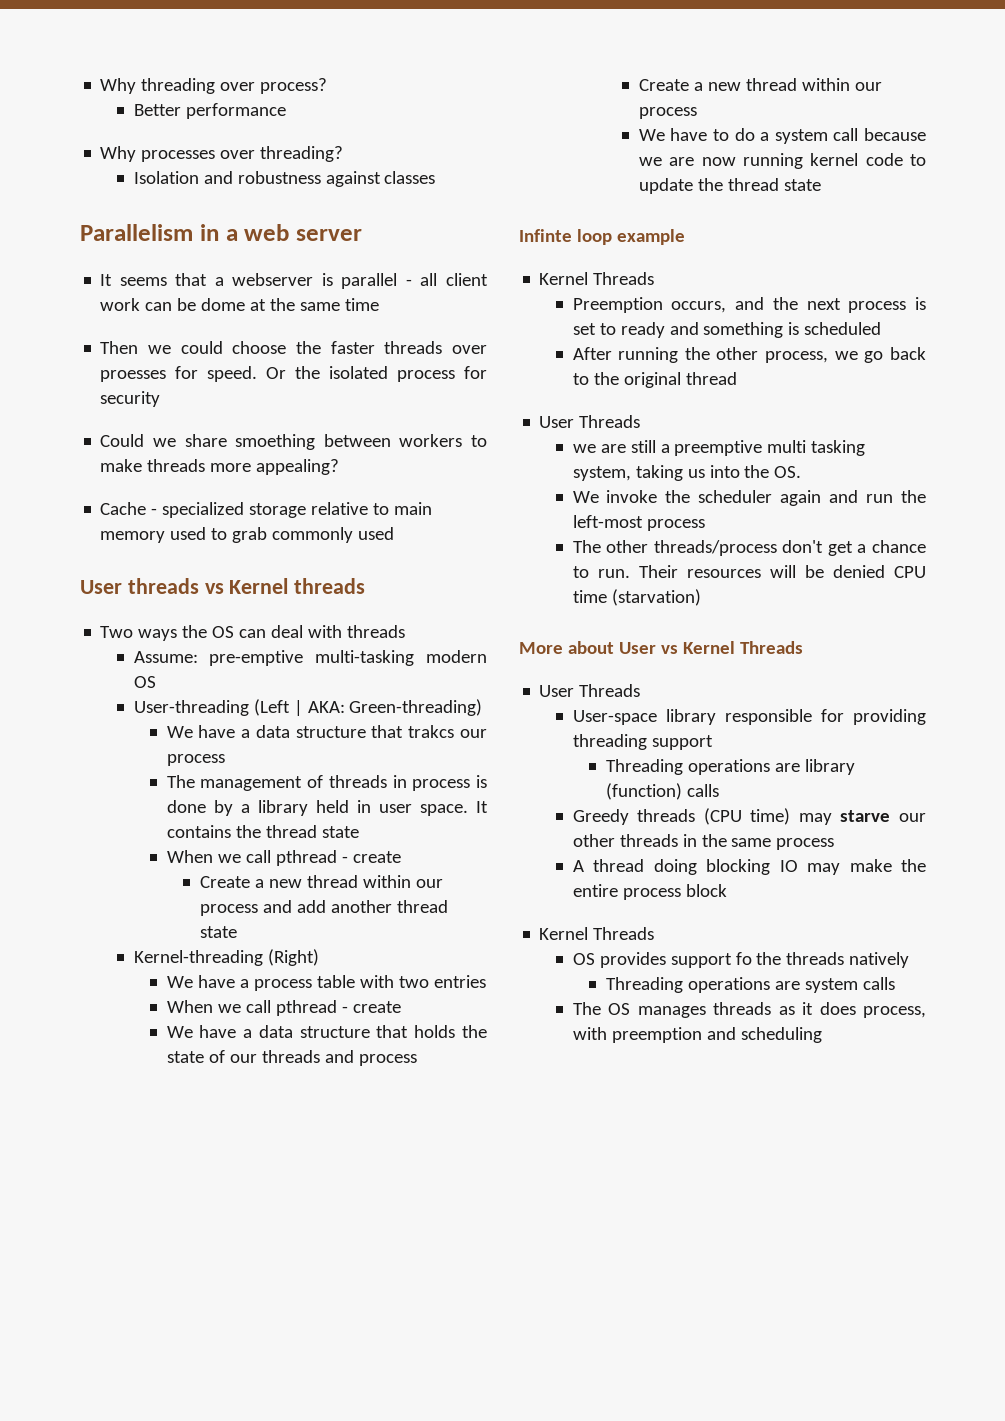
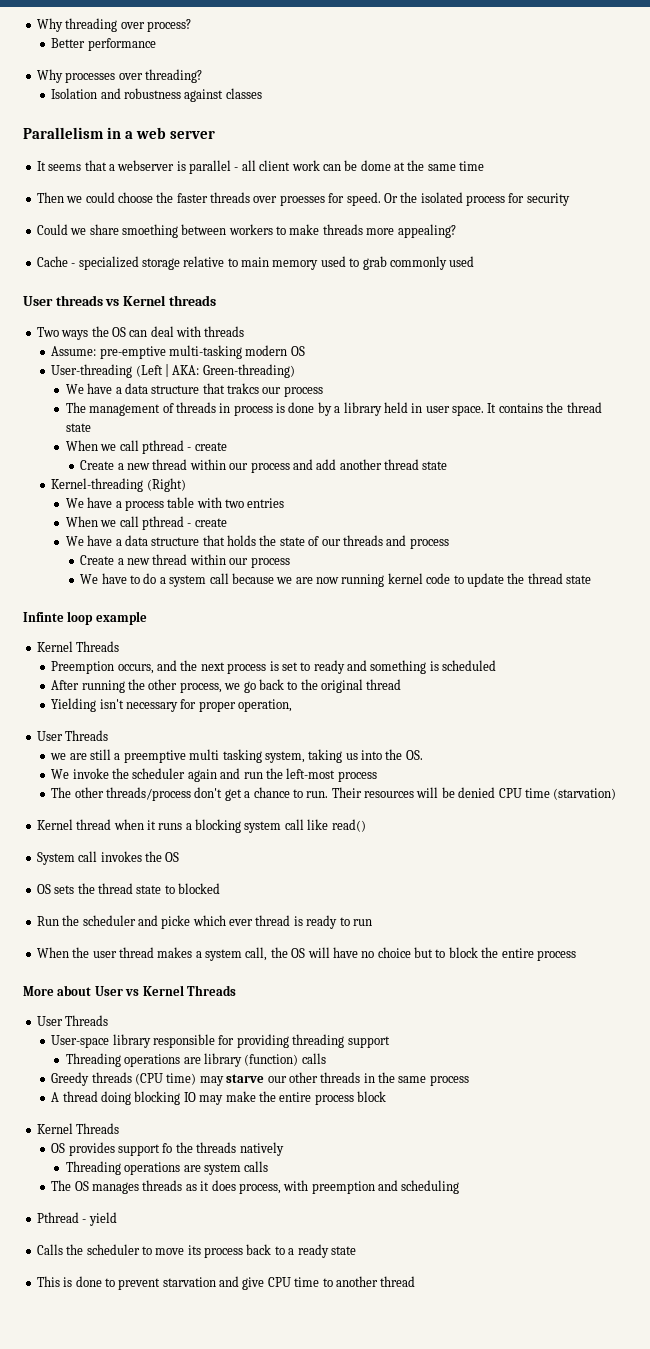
+ Yielding isn't necessary for proper operation,
+ Kernel thread when it runs a blocking system call like read()
+ System call invokes the OS
+ OS sets the thread state to blocked
+ Run the scheduler and picke which ever thread is ready to run
+ When the user thread makes a system call, the OS will have no choice but to block the entire process
+ Pthread - yield
+ Calls the scheduler to move its process back to a ready state
+ This is done to prevent starvation and give CPU time to another thread

